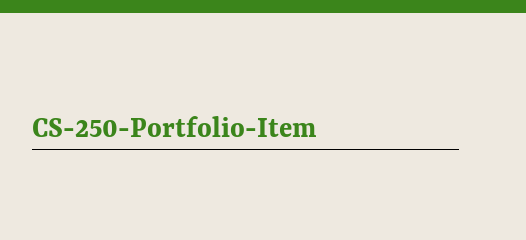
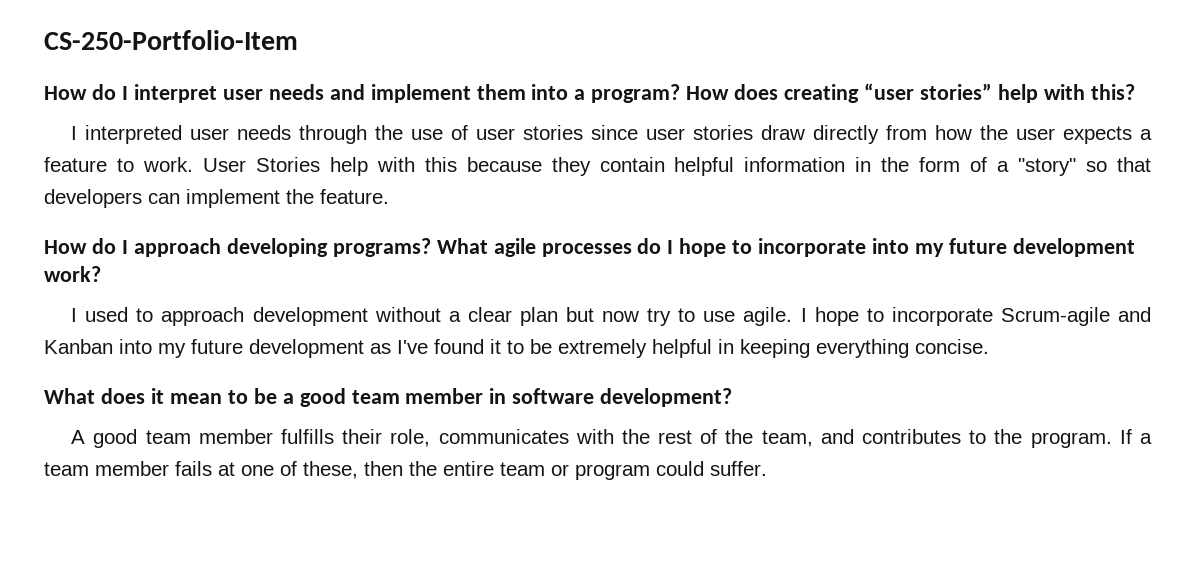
+ How do I interpret user needs and implement them into a program? How does creating “user stories” help with this?
+ I interpreted user needs through the use of user stories since user stories draw directly from how the user expects a feature to work. User Stories help with this because they contain helpful information in the form of a "story" so that developers can implement the feature.
+ How do I approach developing programs? What agile processes do I hope to incorporate into my future development work?
+ I used to approach development without a clear plan but now try to use agile. I hope to incorporate Scrum-agile and Kanban into my future development as I've found it to be extremely helpful in keeping everything concise.
+ What does it mean to be a good team member in software development?
+ A good team member fulfills their role, communicates with the rest of the team, and contributes to the program. If a team member fails at one of these, then the entire team or program could suffer.

